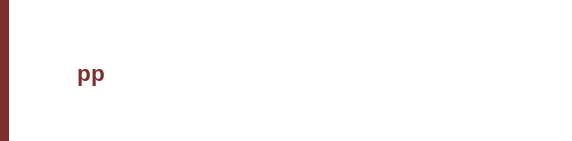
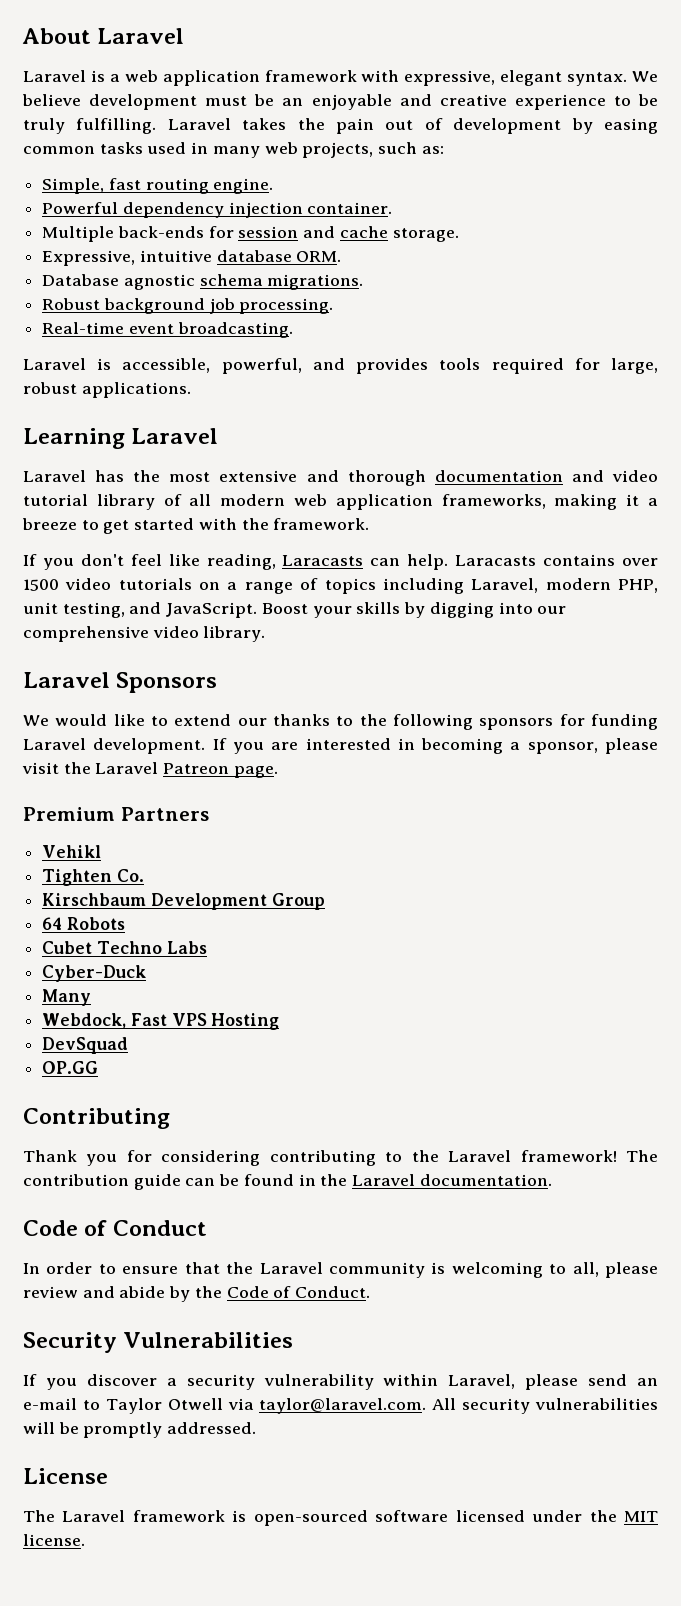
- pp
+ About Laravel
+ Laravel is a web application framework with expressive, elegant syntax. We believe development must be an enjoyable and creative experience to be truly fulfilling. Laravel takes the pain out of development by easing common tasks used in many web projects, such as:
+ Simple, fast routing engine.
+ Powerful dependency injection container.
+ Multiple back-ends for session and cache storage.
+ Expressive, intuitive database ORM.
+ Database agnostic schema migrations.
+ Robust background job processing.
+ Real-time event broadcasting.
+ Laravel is accessible, powerful, and provides tools required for large, robust applications.
+ Learning Laravel
+ Laravel has the most extensive and thorough documentation and video tutorial library of all modern web application frameworks, making it a breeze to get started with the framework.
+ If you don't feel like reading, Laracasts can help. Laracasts contains over 1500 video tutorials on a range of topics including Laravel, modern PHP, unit testing, and JavaScript. Boost your skills by digging into our comprehensive video library.
+ Laravel Sponsors
+ We would like to extend our thanks to the following sponsors for funding Laravel development. If you are interested in becoming a sponsor, please visit the Laravel Patreon page.
+ Premium Partners
+ Vehikl
+ Tighten Co.
+ Kirschbaum Development Group
+ 64 Robots
+ Cubet Techno Labs
+ Cyber-Duck
+ Many
+ Webdock, Fast VPS Hosting
+ DevSquad
+ OP.GG
+ Contributing
+ Thank you for considering contributing to the Laravel framework! The contribution guide can be found in the Laravel documentation.
+ Code of Conduct
+ In order to ensure that the Laravel community is welcoming to all, please review and abide by the Code of Conduct.
+ Security Vulnerabilities
+ If you discover a security vulnerability within Laravel, please send an e-mail to Taylor Otwell via taylor@laravel.com. All security vulnerabilities will be promptly addressed.
+ License
+ The Laravel framework is open-sourced software licensed under the MIT license.

